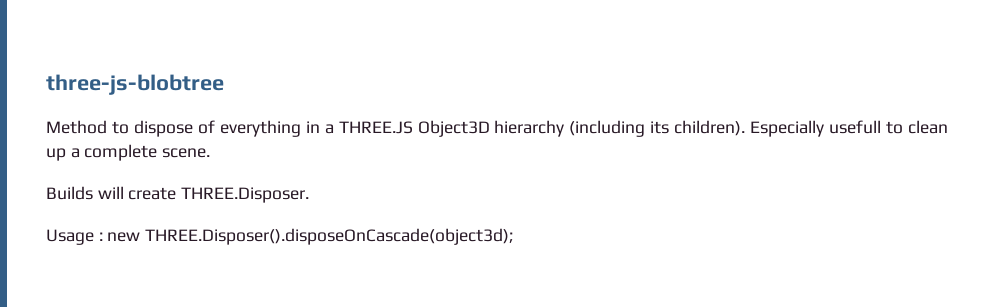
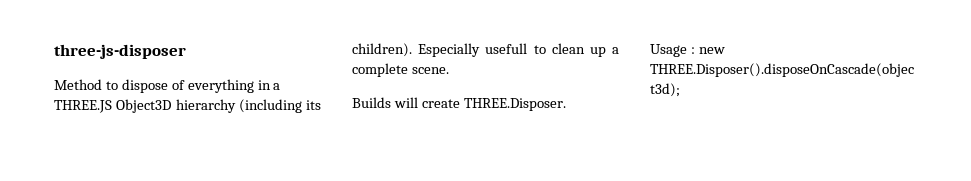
- three-js-blobtree
+ three-js-disposer

